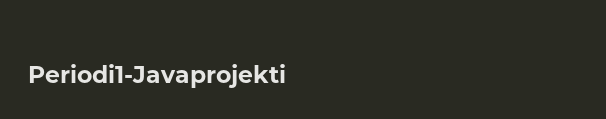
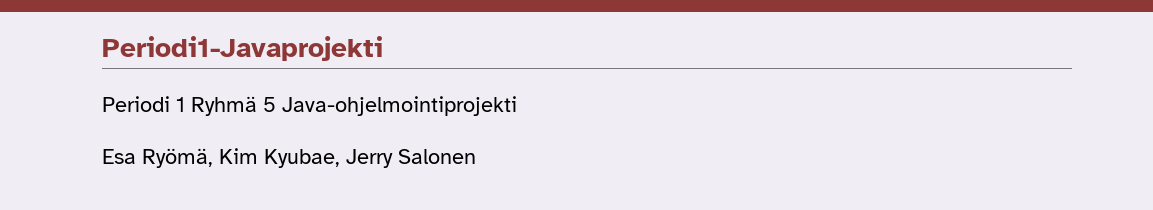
+ Periodi 1 Ryhmä 5 Java-ohjelmointiprojekti
+ Esa Ryömä, Kim Kyubae, Jerry Salonen

